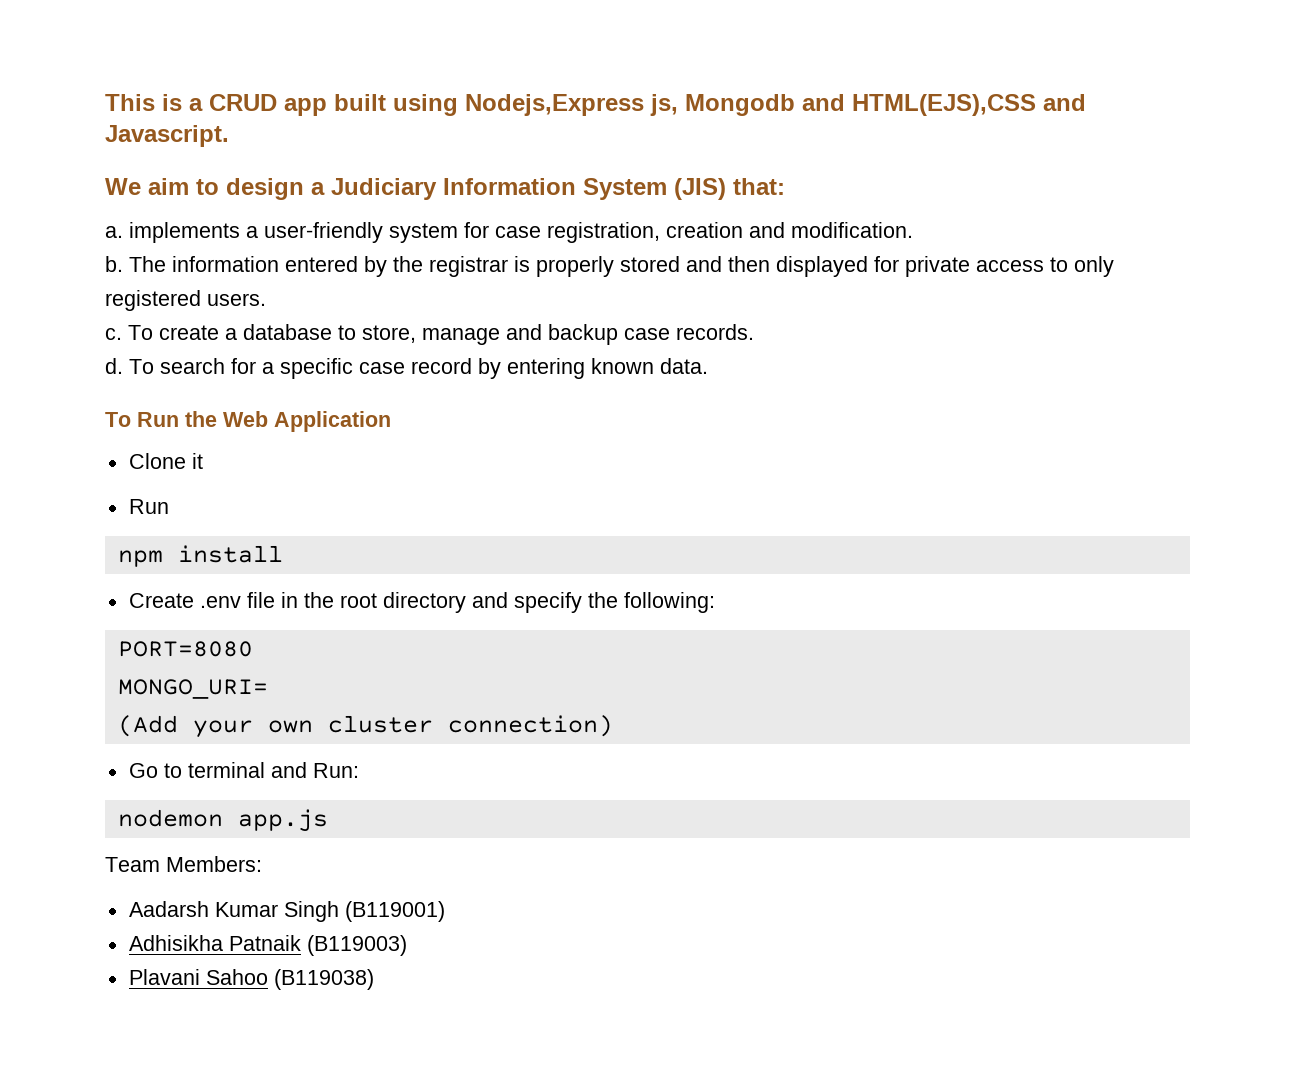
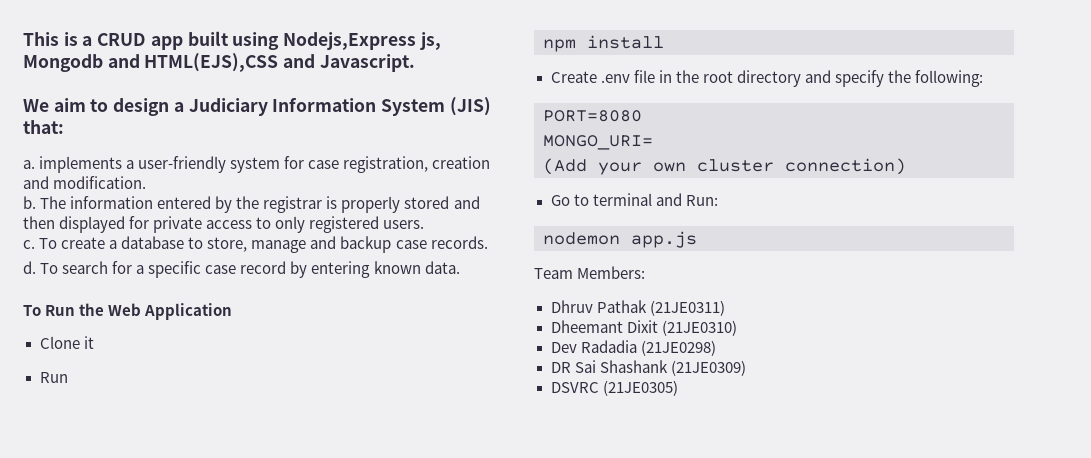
- Aadarsh Kumar Singh (B119001)
- Adhisikha Patnaik (B119003)
- Plavani Sahoo (B119038)
+ Dhruv Pathak (21JE0311)
+ Dheemant Dixit (21JE0310)
+ Dev Radadia (21JE0298)
+ DR Sai Shashank (21JE0309)
+ DSVRC (21JE0305)

